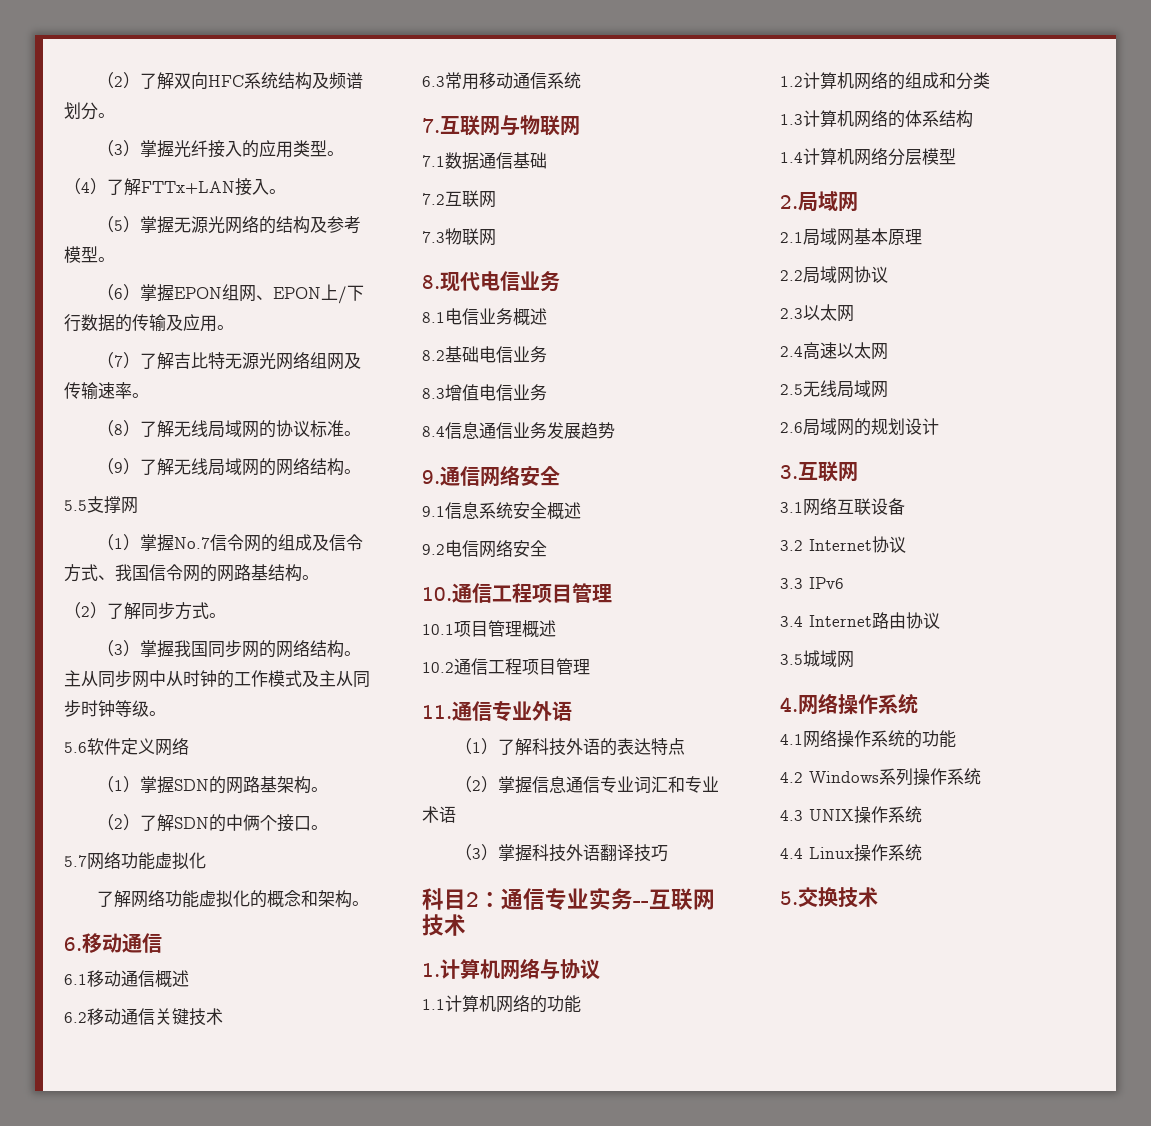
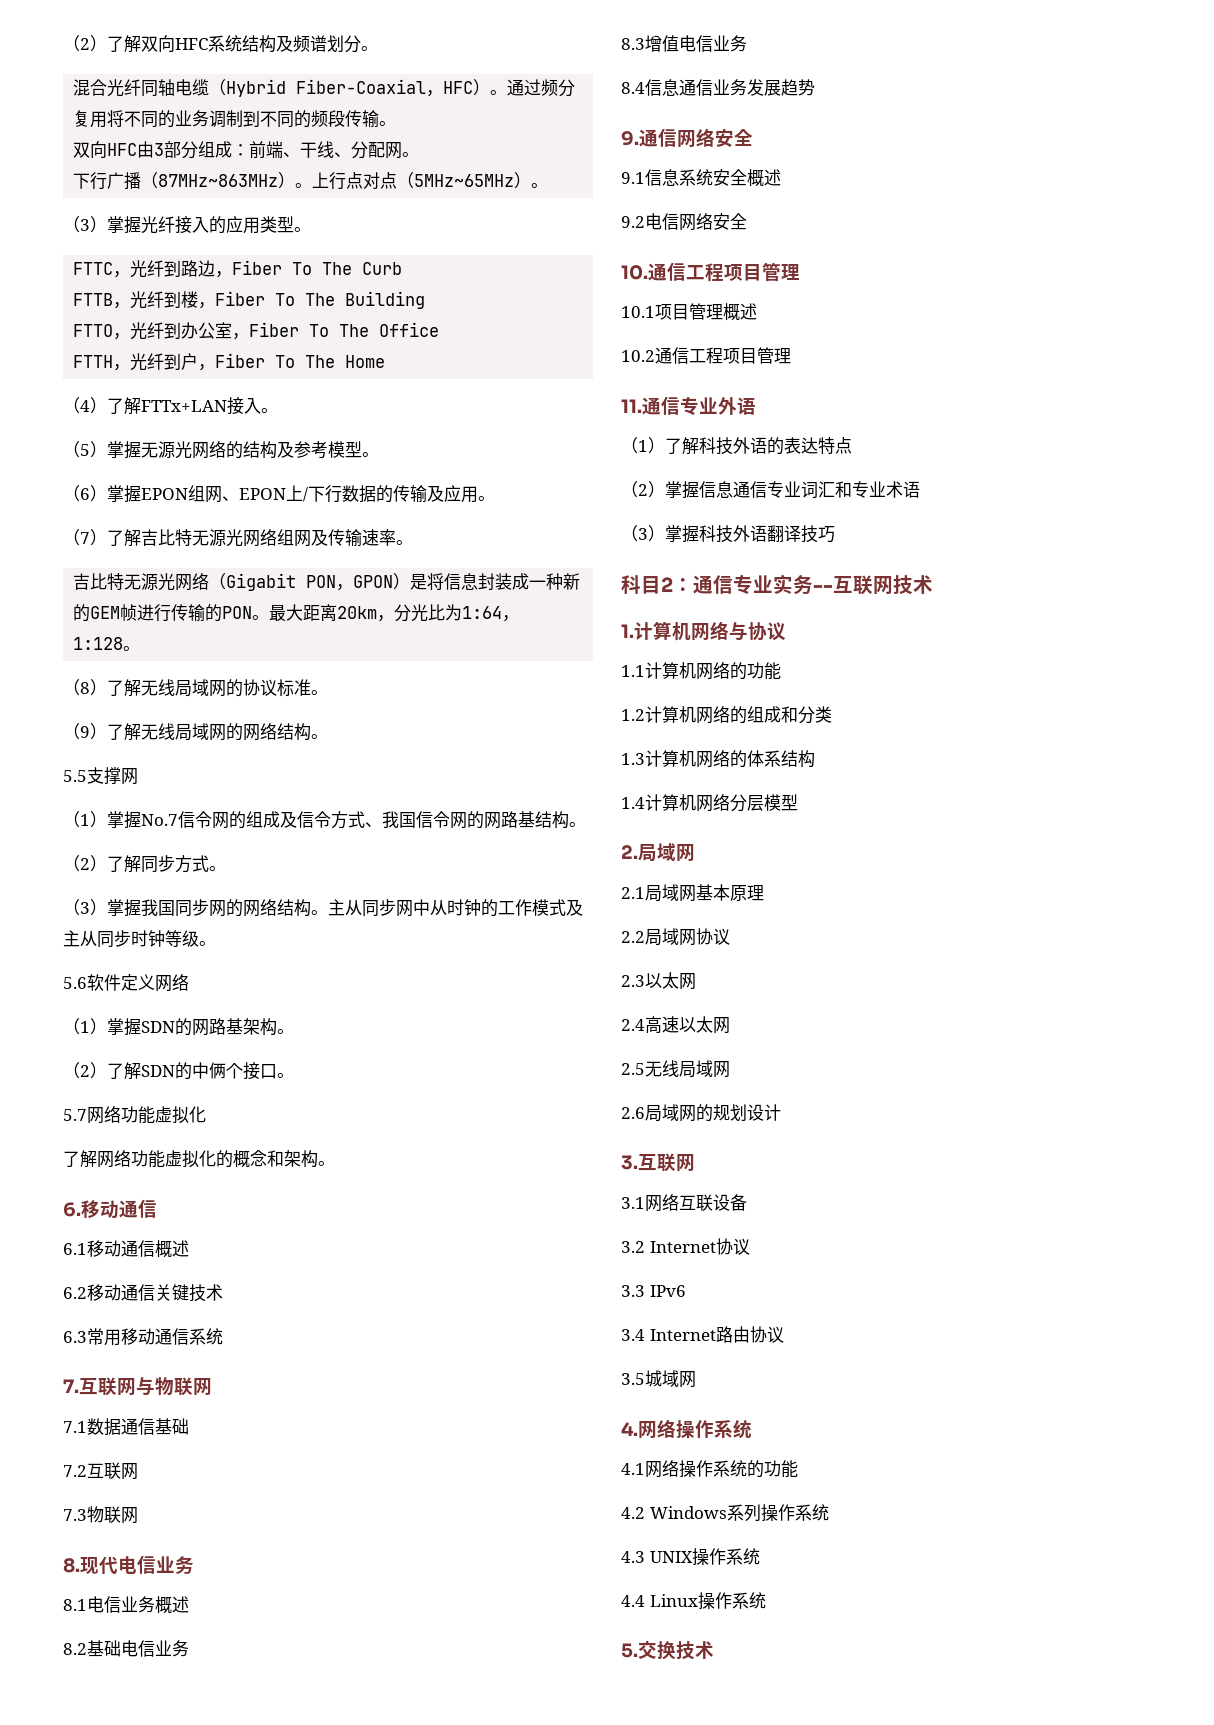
+ 混合光纤同轴电缆（Hybrid Fiber-Coaxial，HFC）。通过频分复用将不同的业务调制到不同的频段传输。
+ 双向HFC由3部分组成：前端、干线、分配网。
+ 下行广播（87MHz~863MHz）。上行点对点（5MHz~65MHz）。
+ FTTC，光纤到路边，Fiber To The Curb
+ FTTB，光纤到楼，Fiber To The Building
+ FTTO，光纤到办公室，Fiber To The Office
+ FTTH，光纤到户，Fiber To The Home
+ 吉比特无源光网络（Gigabit PON，GPON）是将信息封装成一种新的GEM帧进行传输的PON。最大距离20km，分光比为1:64，1:128。

